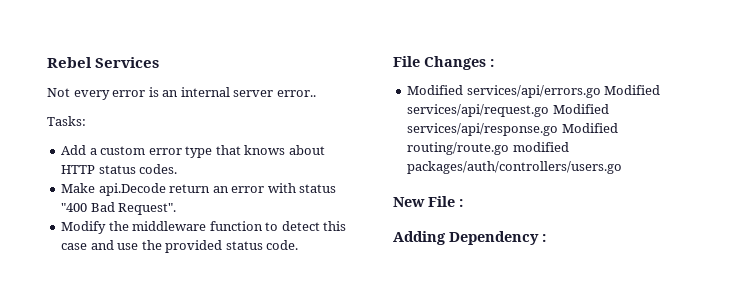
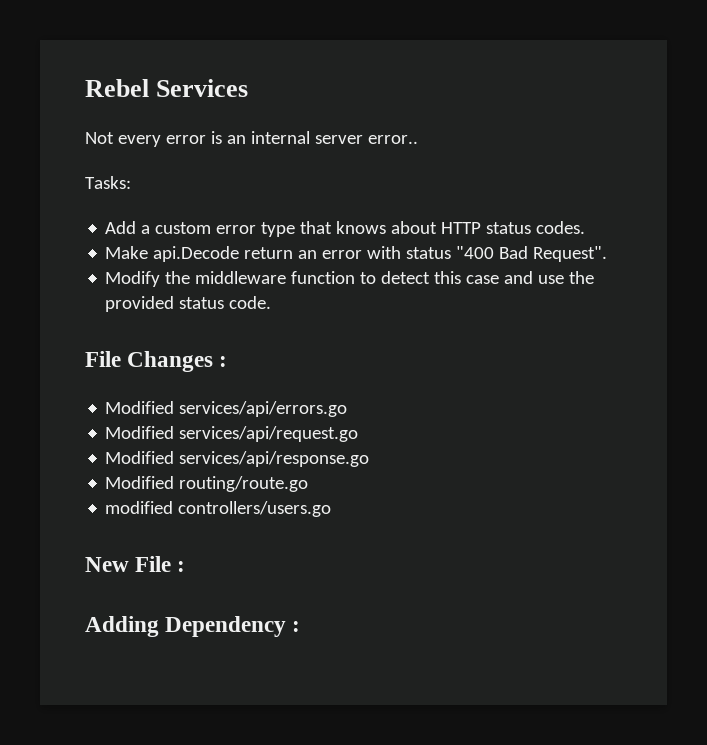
- Modified services/api/errors.go Modified services/api/request.go Modified services/api/response.go Modified routing/route.go modified packages/auth/controllers/users.go
+ Modified services/api/errors.go
+ Modified services/api/request.go
+ Modified services/api/response.go
+ Modified routing/route.go
+ modified controllers/users.go

